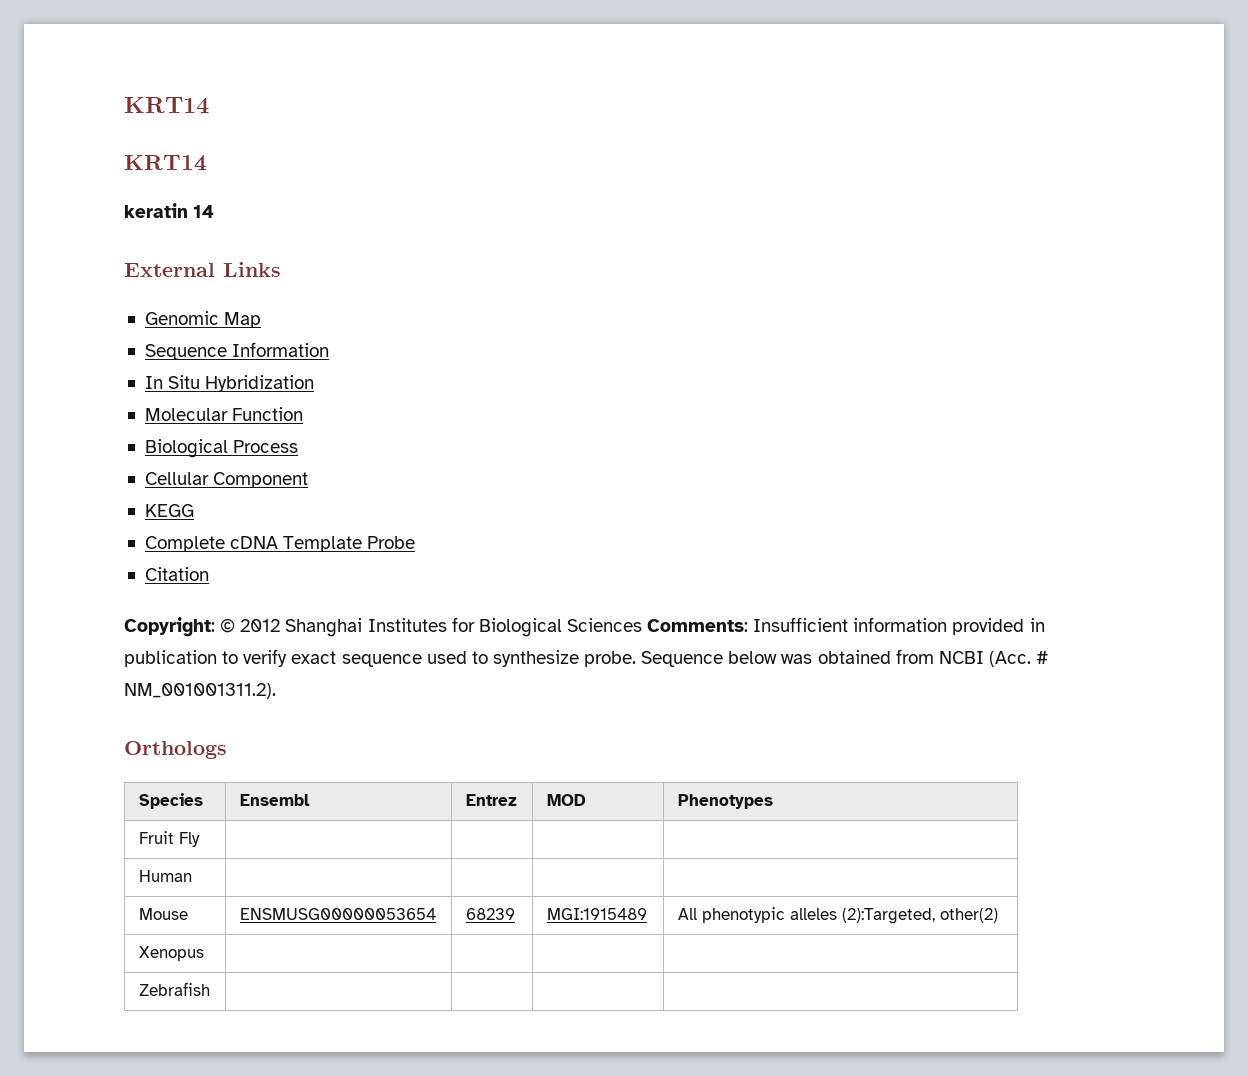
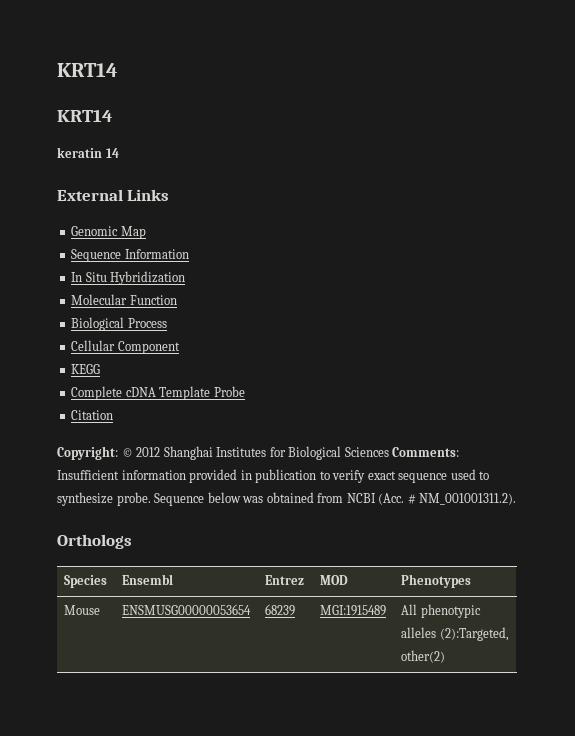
- Fruit Fly | | | |
- Human | | | |
- Xenopus | | | |
- Zebrafish | | | |

